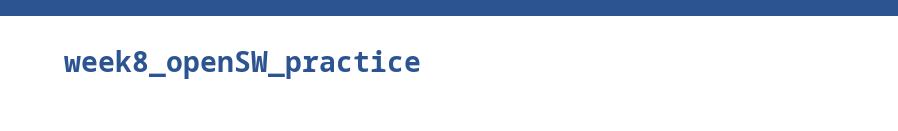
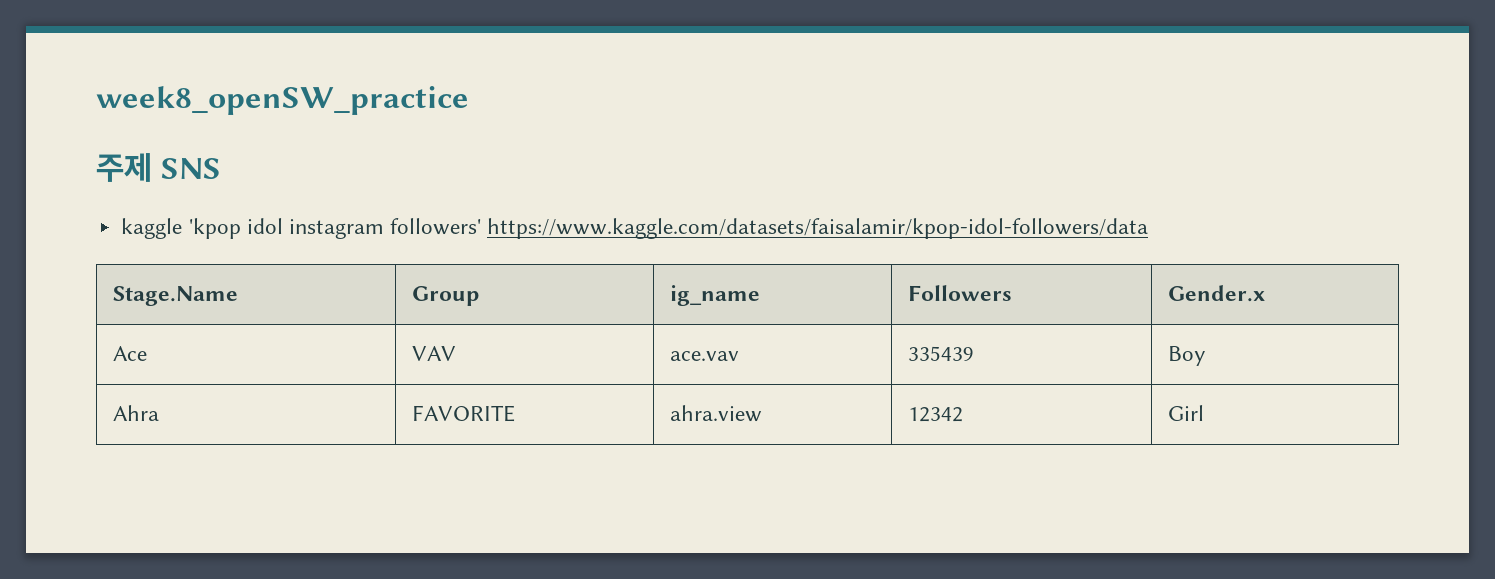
+ 주제 SNS
+ kaggle 'kpop idol instagram followers' https://www.kaggle.com/datasets/faisalamir/kpop-idol-followers/data
+ Stage.Name | Group | ig_name | Followers | Gender.x
+ Ace | VAV | ace.vav | 335439 | Boy
+ Ahra | FAVORITE | ahra.view | 12342 | Girl

